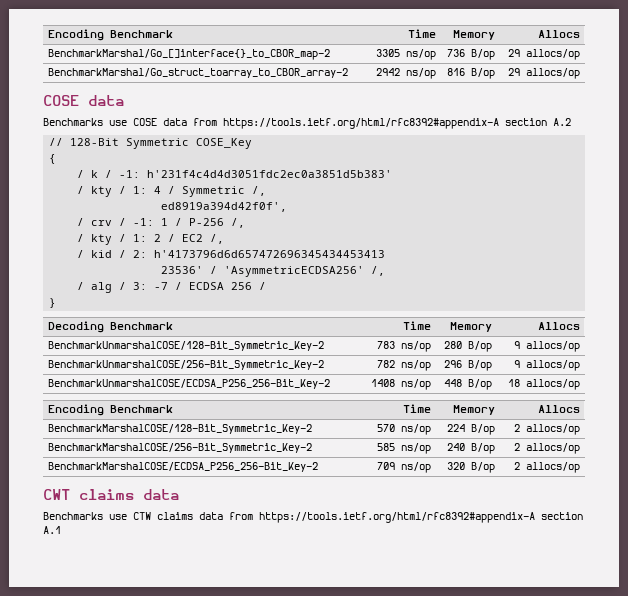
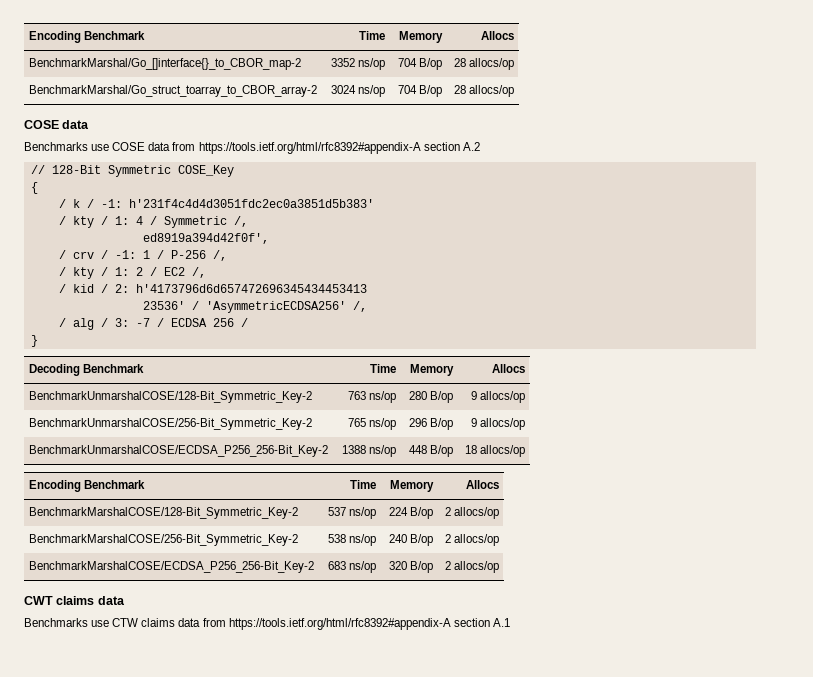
- BenchmarkMarshal/Go_[]interface{}_to_CBOR_map-2 | 3305 ns/op | 736 B/op | 29 allocs/op
+ BenchmarkMarshal/Go_[]interface{}_to_CBOR_map-2 | 3352 ns/op | 704 B/op | 28 allocs/op
- BenchmarkMarshal/Go_struct_toarray_to_CBOR_array-2 | 2942 ns/op | 816 B/op | 29 allocs/op
+ BenchmarkMarshal/Go_struct_toarray_to_CBOR_array-2 | 3024 ns/op | 704 B/op | 28 allocs/op
- BenchmarkUnmarshalCOSE/128-Bit_Symmetric_Key-2 | 783 ns/op | 280 B/op | 9 allocs/op
+ BenchmarkUnmarshalCOSE/128-Bit_Symmetric_Key-2 | 763 ns/op | 280 B/op | 9 allocs/op
- BenchmarkUnmarshalCOSE/256-Bit_Symmetric_Key-2 | 782 ns/op | 296 B/op | 9 allocs/op
+ BenchmarkUnmarshalCOSE/256-Bit_Symmetric_Key-2 | 765 ns/op | 296 B/op | 9 allocs/op
- BenchmarkUnmarshalCOSE/ECDSA_P256_256-Bit_Key-2 | 1408 ns/op | 448 B/op | 18 allocs/op
+ BenchmarkUnmarshalCOSE/ECDSA_P256_256-Bit_Key-2 | 1388 ns/op | 448 B/op | 18 allocs/op
- BenchmarkMarshalCOSE/128-Bit_Symmetric_Key-2 | 570 ns/op | 224 B/op | 2 allocs/op
+ BenchmarkMarshalCOSE/128-Bit_Symmetric_Key-2 | 537 ns/op | 224 B/op | 2 allocs/op
- BenchmarkMarshalCOSE/256-Bit_Symmetric_Key-2 | 585 ns/op | 240 B/op | 2 allocs/op
+ BenchmarkMarshalCOSE/256-Bit_Symmetric_Key-2 | 538 ns/op | 240 B/op | 2 allocs/op
- BenchmarkMarshalCOSE/ECDSA_P256_256-Bit_Key-2 | 709 ns/op | 320 B/op | 2 allocs/op
+ BenchmarkMarshalCOSE/ECDSA_P256_256-Bit_Key-2 | 683 ns/op | 320 B/op | 2 allocs/op

